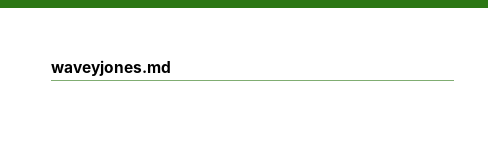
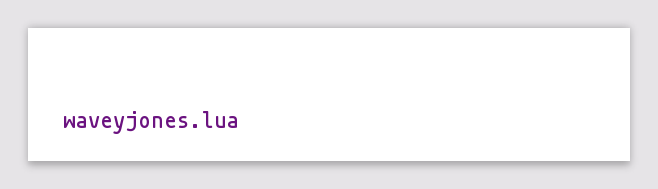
- waveyjones.md
+ waveyjones.lua

